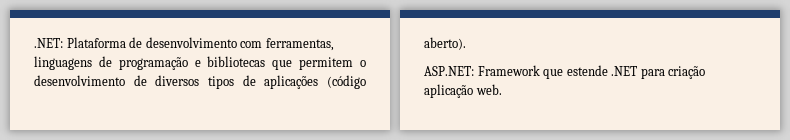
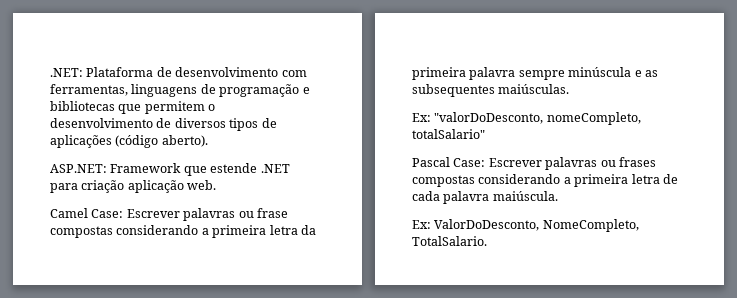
+ Camel Case: Escrever palavras ou frase compostas considerando a primeira letra da primeira palavra sempre minúscula e as subsequentes maiúsculas.
+ Ex: "valorDoDesconto, nomeCompleto, totalSalario"
+ Pascal Case: Escrever palavras ou frases compostas considerando a primeira letra de cada palavra maiúscula.
+ Ex: ValorDoDesconto, NomeCompleto, TotalSalario.

